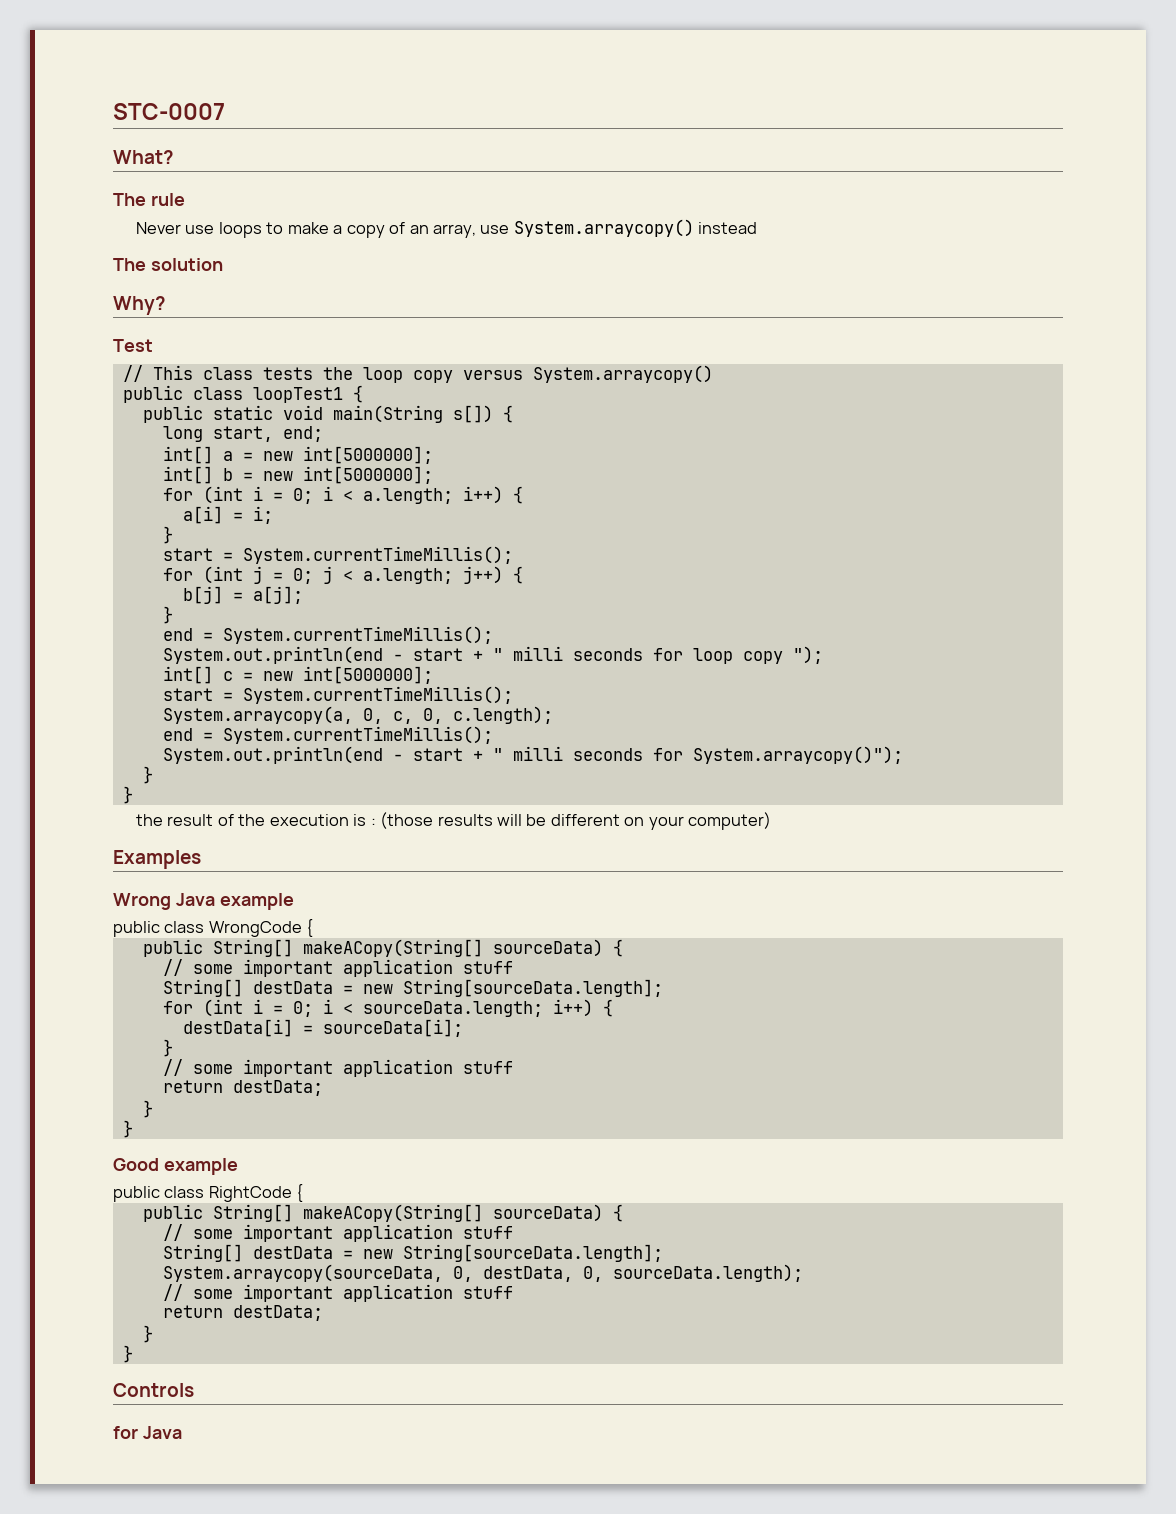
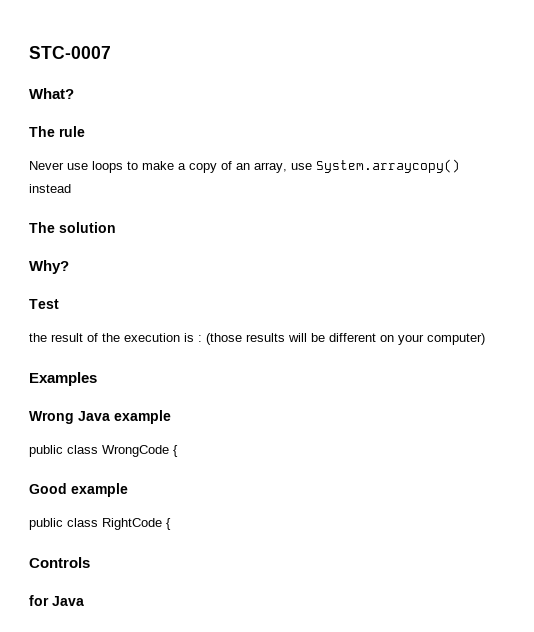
- // This class tests the loop copy versus System.arraycopy()
- public class loopTest1 {
- public static void main(String s[]) {
- long start, end;
- int[] a = new int[5000000];
- int[] b = new int[5000000];
- for (int i = 0; i < a.length; i++) {
- a[i] = i;
- }
- start = System.currentTimeMillis();
- for (int j = 0; j < a.length; j++) {
- b[j] = a[j];
- }
- end = System.currentTimeMillis();
- System.out.println(end - start + " milli seconds for loop copy ");
- int[] c = new int[5000000];
- start = System.currentTimeMillis();
- System.arraycopy(a, 0, c, 0, c.length);
- end = System.currentTimeMillis();
- System.out.println(end - start + " milli seconds for System.arraycopy()");
- }
- }
  public class WrongCode {
- public String[] makeACopy(String[] sourceData) {
- // some important application stuff
- String[] destData = new String[sourceData.length];
- for (int i = 0; i < sourceData.length; i++) {
- destData[i] = sourceData[i];
- }
- // some important application stuff
- return destData;
- }
- }
  public class RightCode {
- public String[] makeACopy(String[] sourceData) {
- // some important application stuff
- String[] destData = new String[sourceData.length];
- System.arraycopy(sourceData, 0, destData, 0, sourceData.length);
- // some important application stuff
- return destData;
- }
- }

